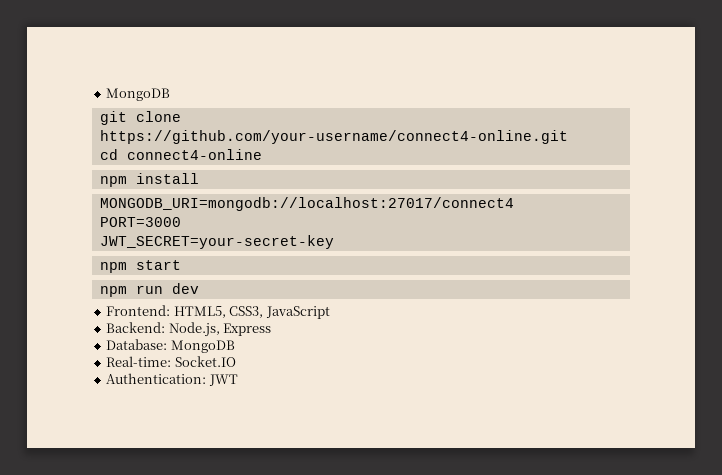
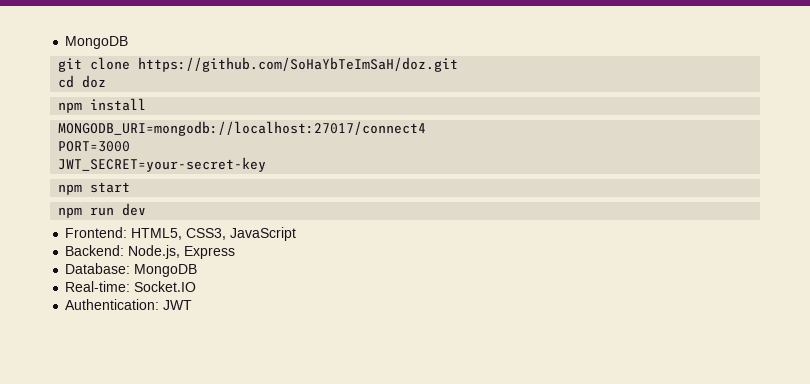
- git clone https://github.com/your-username/connect4-online.git
+ git clone https://github.com/SoHaYbTeImSaH/doz.git
- cd connect4-online
+ cd doz

